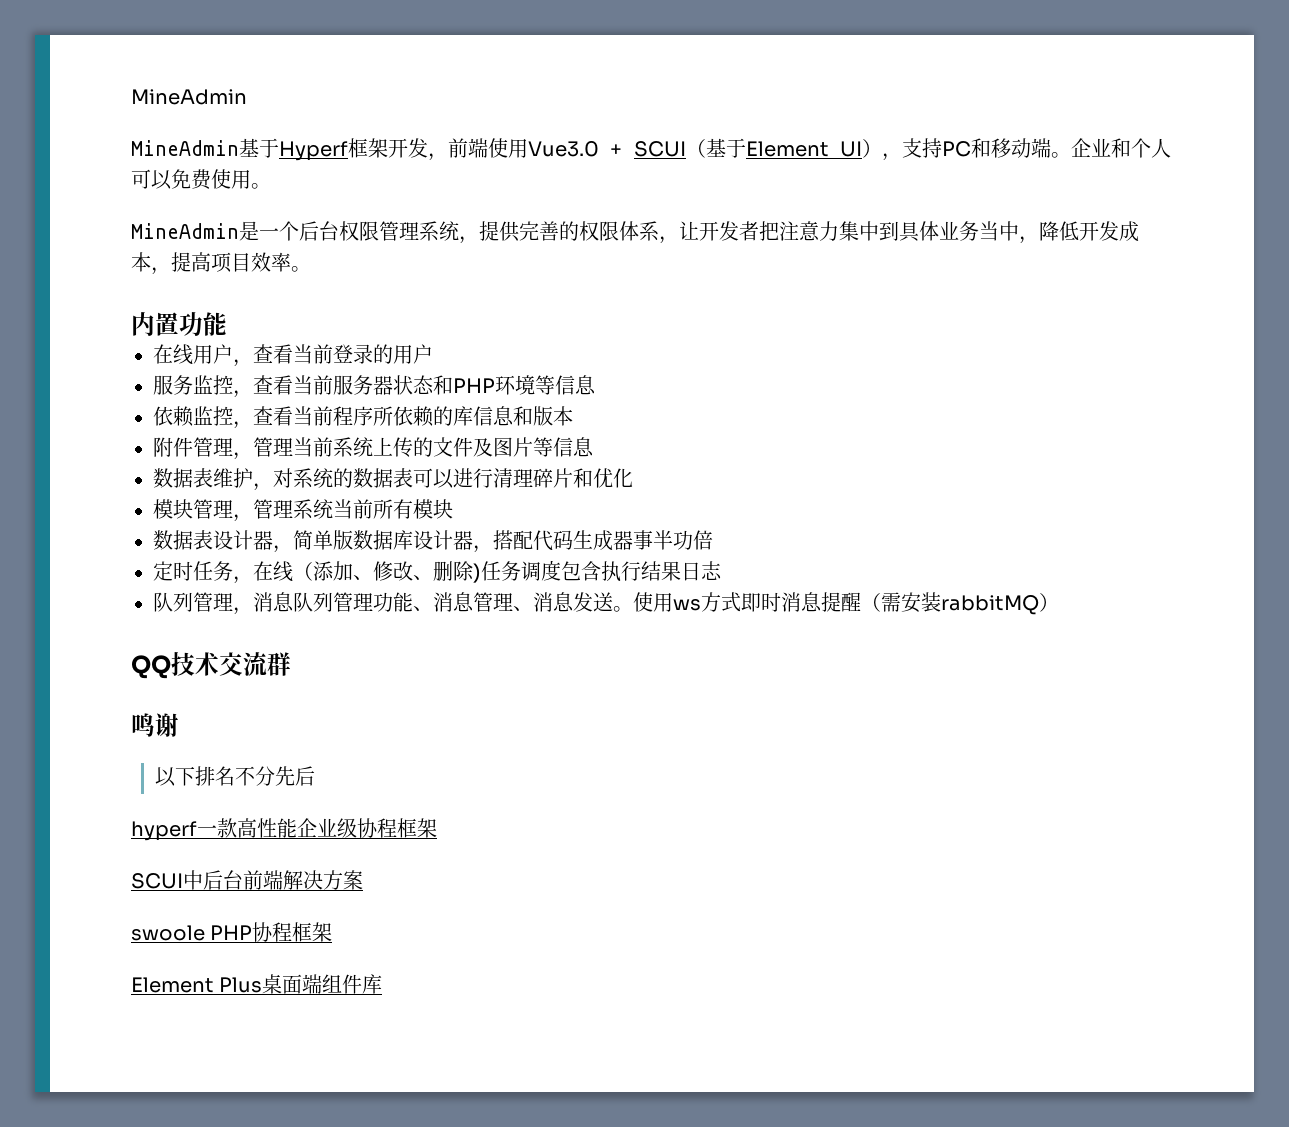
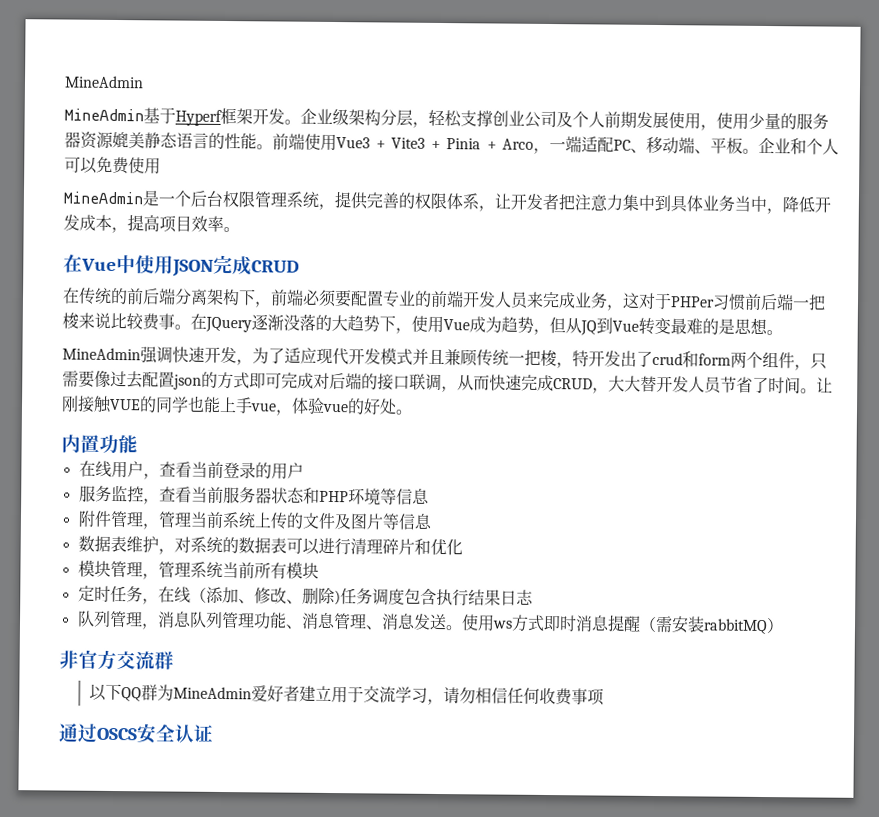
- MineAdmin基于Hyperf框架开发，前端使用Vue3.0 + SCUI（基于Element UI），支持PC和移动端。
+ MineAdmin基于Hyperf框架开发。企业级架构分层，轻松支撑创业公司及个人前期发展使用，使用少量的服务器资源媲美静态语言的性能。前端使用Vue3 + Vite3 + Pinia + Arco，一端适配PC、移动端、平板。
- 企业和个人可以免费使用。
+ 企业和个人可以免费使用
+ 在Vue中使用JSON完成CRUD
+ 在传统的前后端分离架构下，前端必须要配置专业的前端开发人员来完成业务，这对于PHPer习惯前后端一把梭来说比较费事。在JQuery逐渐没落的大趋势下，使用Vue成为趋势，但从JQ到Vue转变最难的是思想。
+ MineAdmin强调快速开发，为了适应现代开发模式并且兼顾传统一把梭，特开发出了crud和form两个组件，只需要像过去配置json的方式即可完成对后端的接口联调，从而快速完成CRUD，大大替开发人员节省了时间。让刚接触VUE的同学也能上手vue，体验vue的好处。
- 依赖监控，查看当前程序所依赖的库信息和版本
- 数据表设计器，简单版数据库设计器，搭配代码生成器事半功倍
- QQ技术交流群
+ 非官方交流群
- 鸣谢
- 以下排名不分先后
- hyperf一款高性能企业级协程框架
- SCUI中后台前端解决方案
- swoole PHP协程框架
- Element Plus桌面端组件库
+ 以下QQ群为MineAdmin爱好者建立用于交流学习，请勿相信任何收费事项
+ 通过OSCS安全认证

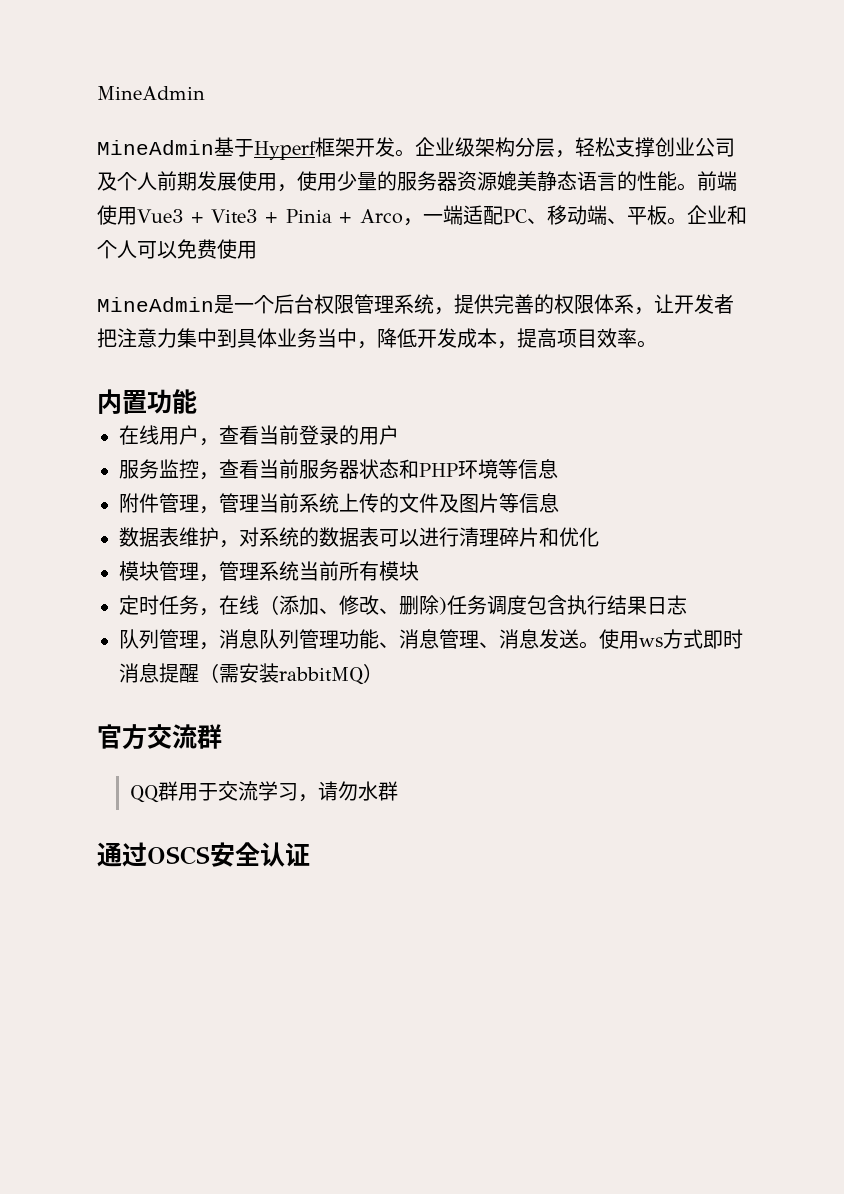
- 在Vue中使用JSON完成CRUD
- 在传统的前后端分离架构下，前端必须要配置专业的前端开发人员来完成业务，这对于PHPer习惯前后端一把梭来说比较费事。在JQuery逐渐没落的大趋势下，使用Vue成为趋势，但从JQ到Vue转变最难的是思想。
- MineAdmin强调快速开发，为了适应现代开发模式并且兼顾传统一把梭，特开发出了crud和form两个组件，只需要像过去配置json的方式即可完成对后端的接口联调，从而快速完成CRUD，大大替开发人员节省了时间。让刚接触VUE的同学也能上手vue，体验vue的好处。
- 非官方交流群
+ 官方交流群
- 以下QQ群为MineAdmin爱好者建立用于交流学习，请勿相信任何收费事项
+ QQ群用于交流学习，请勿水群

